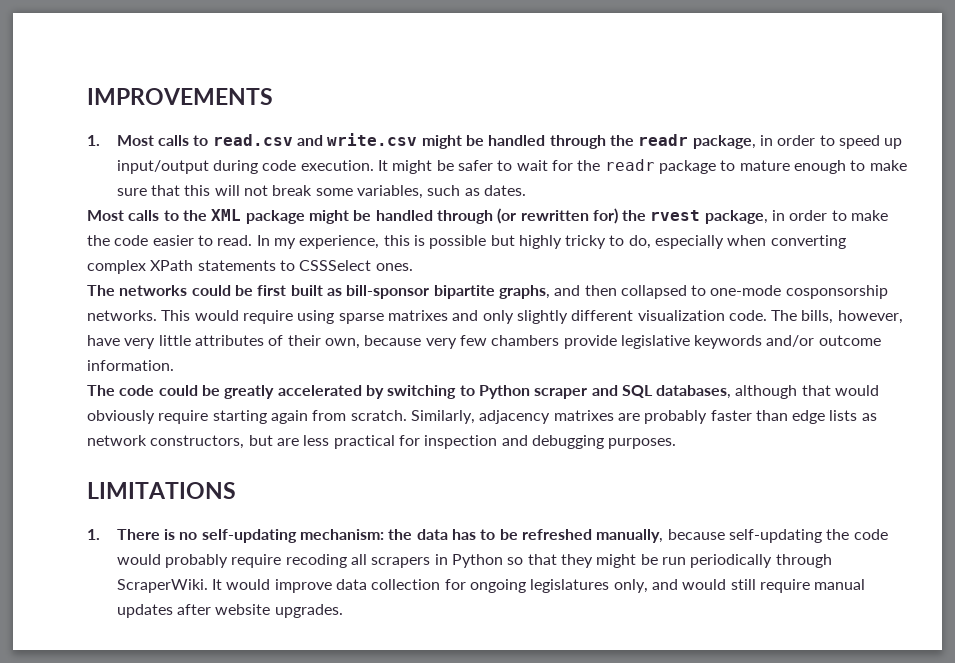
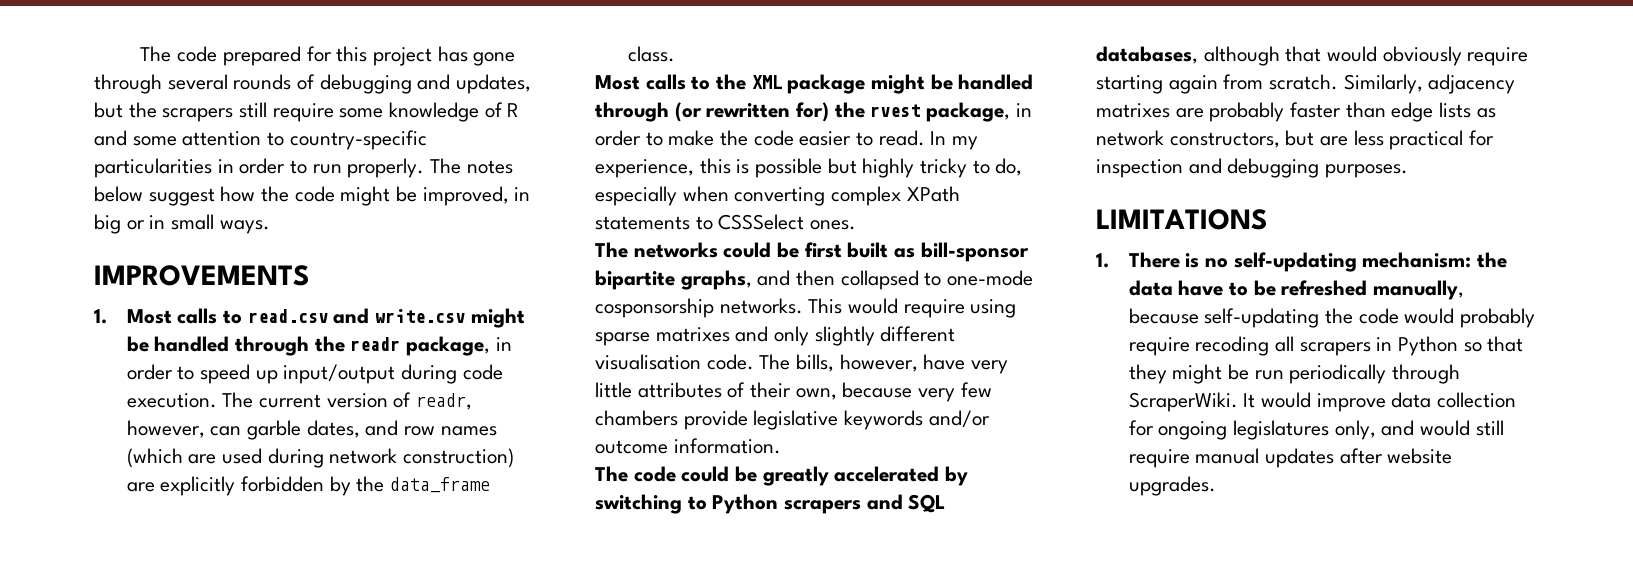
+ The code prepared for this project has gone through several rounds of debugging and updates, but the scrapers still require some knowledge of R and some attention to country-specific particularities in order to run properly. The notes below suggest how the code might be improved, in big or in small ways.
- It might be safer to wait for the readr package to mature enough to make sure that this will not break some variables, such as dates.
+ The current version of readr, however, can garble dates, and row names (which are used during network construction) are explicitly forbidden by the data_frame class.
- This would require using sparse matrixes and only slightly different visualization code.
+ This would require using sparse matrixes and only slightly different visualisation code.
- The code could be greatly accelerated by switching to Python scraper and SQL databases, although that would obviously require starting again from scratch.
+ The code could be greatly accelerated by switching to Python scrapers and SQL databases, although that would obviously require starting again from scratch.
- 1. There is no self-updating mechanism: the data has to be refreshed manually, because self-updating the code would probably require recoding all scrapers in Python so that they might be run periodically through ScraperWiki.
+ 1. There is no self-updating mechanism: the data have to be refreshed manually, because self-updating the code would probably require recoding all scrapers in Python so that they might be run periodically through ScraperWiki.

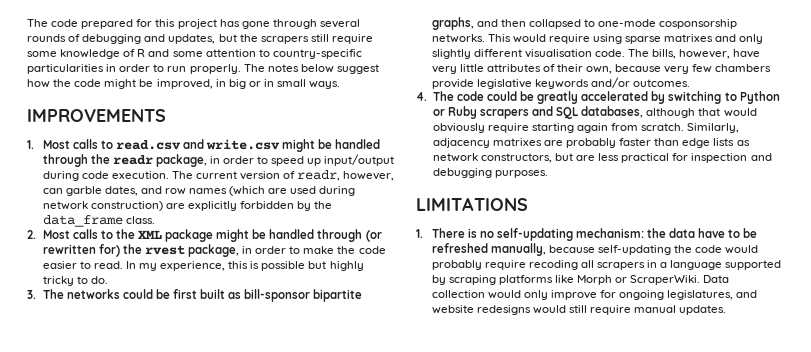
- Most calls to the XML package might be handled through (or rewritten for) the rvest package, in order to make the code easier to read.
+ 2. Most calls to the XML package might be handled through (or rewritten for) the rvest package, in order to make the code easier to read.
- In my experience, this is possible but highly tricky to do, especially when converting complex XPath statements to CSSSelect ones.
- The networks could be first built as bill-sponsor bipartite graphs, and then collapsed to one-mode cosponsorship networks.
+ In my experience, this is possible but highly tricky to do.
+ 3. The networks could be first built as bill-sponsor bipartite graphs, and then collapsed to one-mode cosponsorship networks.
- The bills, however, have very little attributes of their own, because very few chambers provide legislative keywords and/or outcome information.
- The code could be greatly accelerated by switching to Python scrapers and SQL databases, although that would obviously require starting again from scratch.
+ The bills, however, have very little attributes of their own, because very few chambers provide legislative keywords and/or outcomes.
+ 4. The code could be greatly accelerated by switching to Python or Ruby scrapers and SQL databases, although that would obviously require starting again from scratch.
- 1. There is no self-updating mechanism: the data have to be refreshed manually, because self-updating the code would probably require recoding all scrapers in Python so that they might be run periodically through ScraperWiki. It would improve data collection for ongoing legislatures only, and would still require manual updates after website upgrades.
+ 1. There is no self-updating mechanism: the data have to be refreshed manually, because self-updating the code would probably require recoding all scrapers in a language supported by scraping platforms like Morph or ScraperWiki. Data collection would only improve for ongoing legislatures, and website redesigns would still require manual updates.

